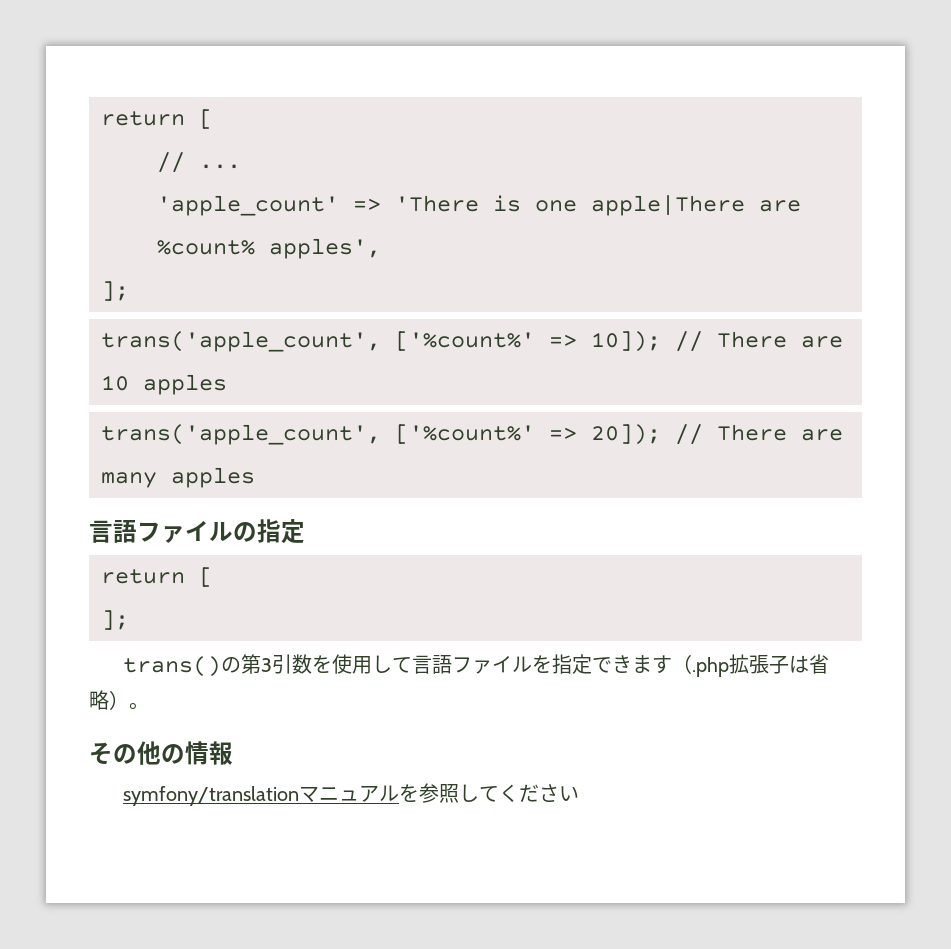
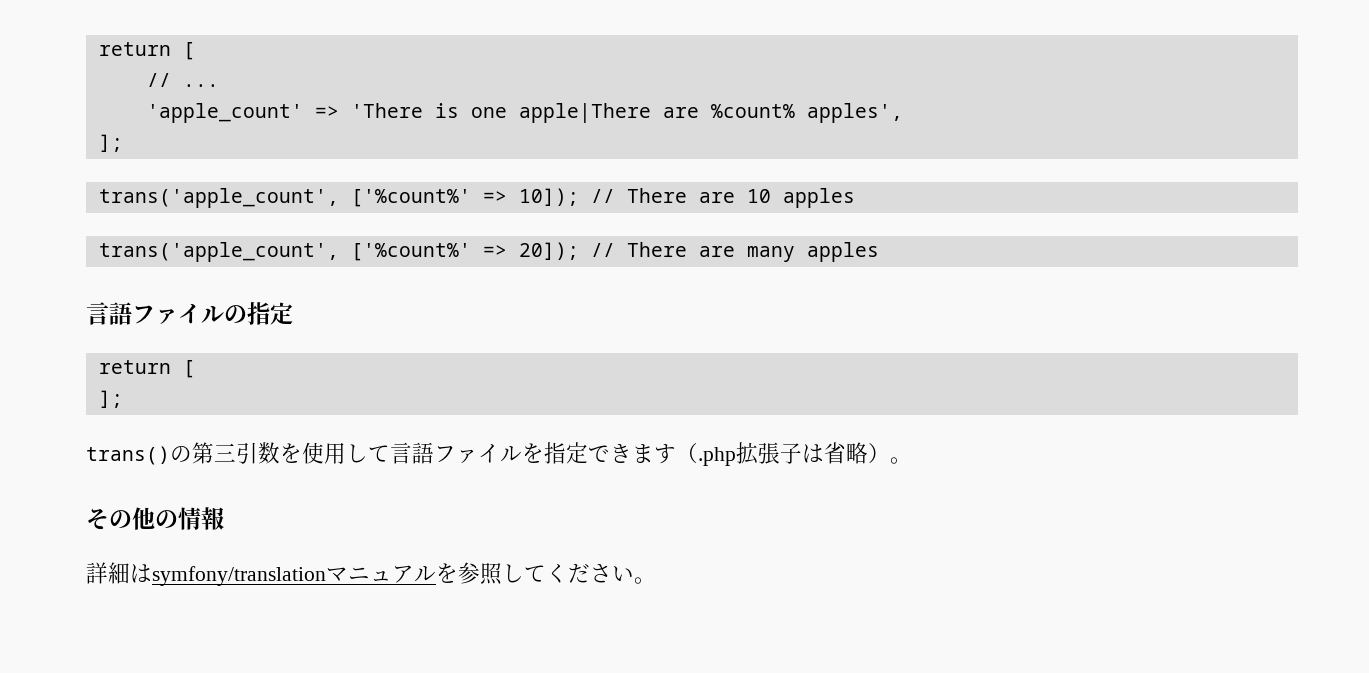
- trans()の第3引数を使用して言語ファイルを指定できます（.php拡張子は省略）。
+ trans()の第三引数を使用して言語ファイルを指定できます（.php拡張子は省略）。
- symfony/translationマニュアルを参照してください
+ 詳細はsymfony/translationマニュアルを参照してください。

